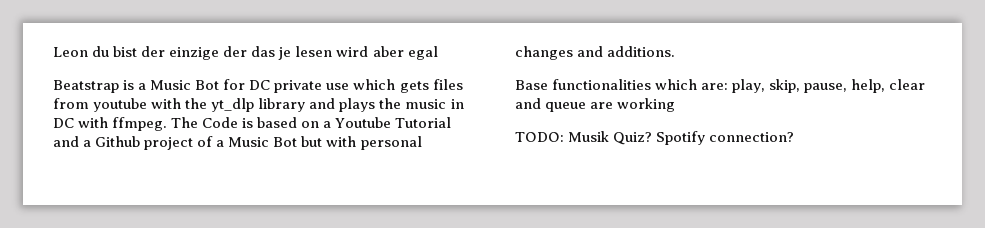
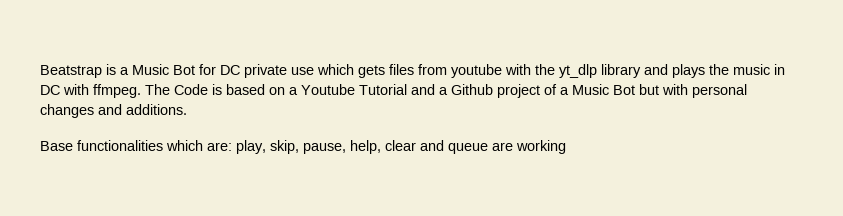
- Leon du bist der einzige der das je lesen wird aber egal
- TODO: Musik Quiz? Spotify connection?

